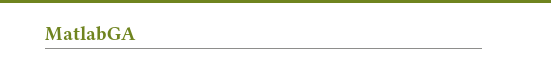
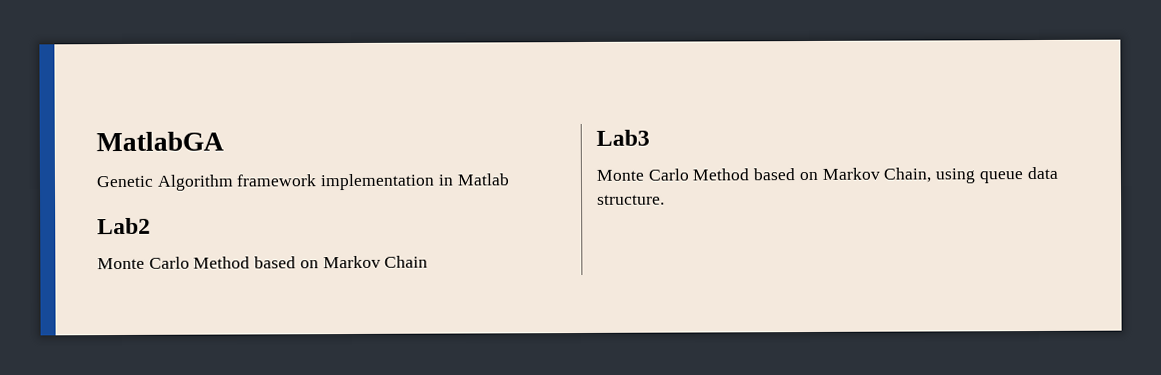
+ Genetic Algorithm framework implementation in Matlab
+ Lab2
+ Monte Carlo Method based on Markov Chain
+ Lab3
+ Monte Carlo Method based on Markov Chain, using queue data structure.

